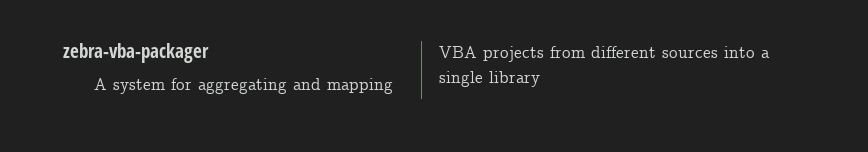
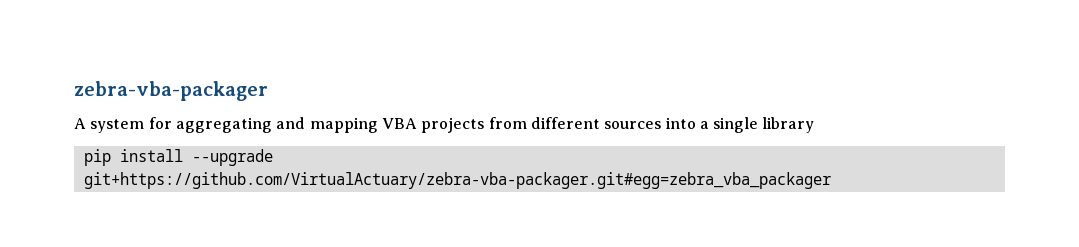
+ pip install --upgrade git+https://github.com/VirtualActuary/zebra-vba-packager.git#egg=zebra_vba_packager

